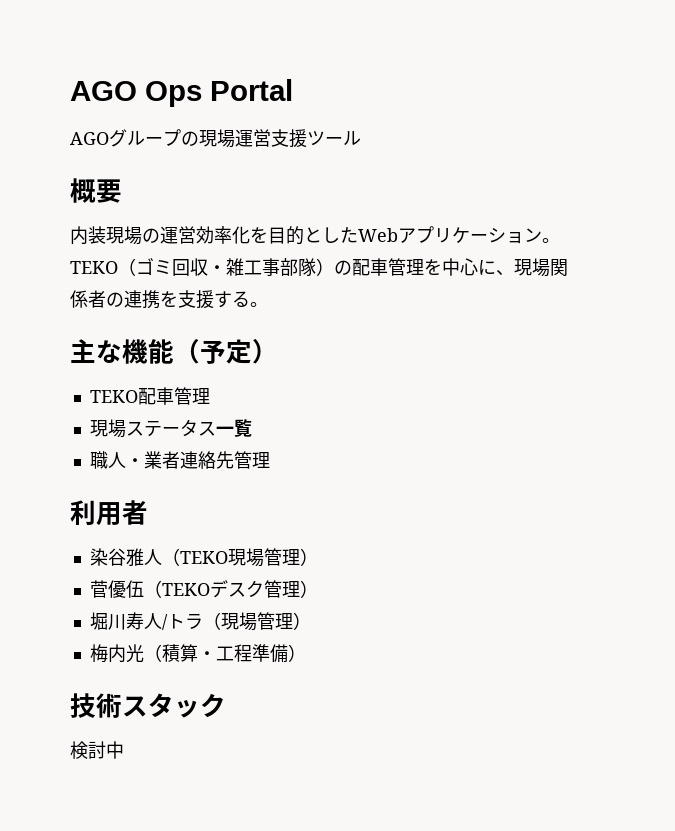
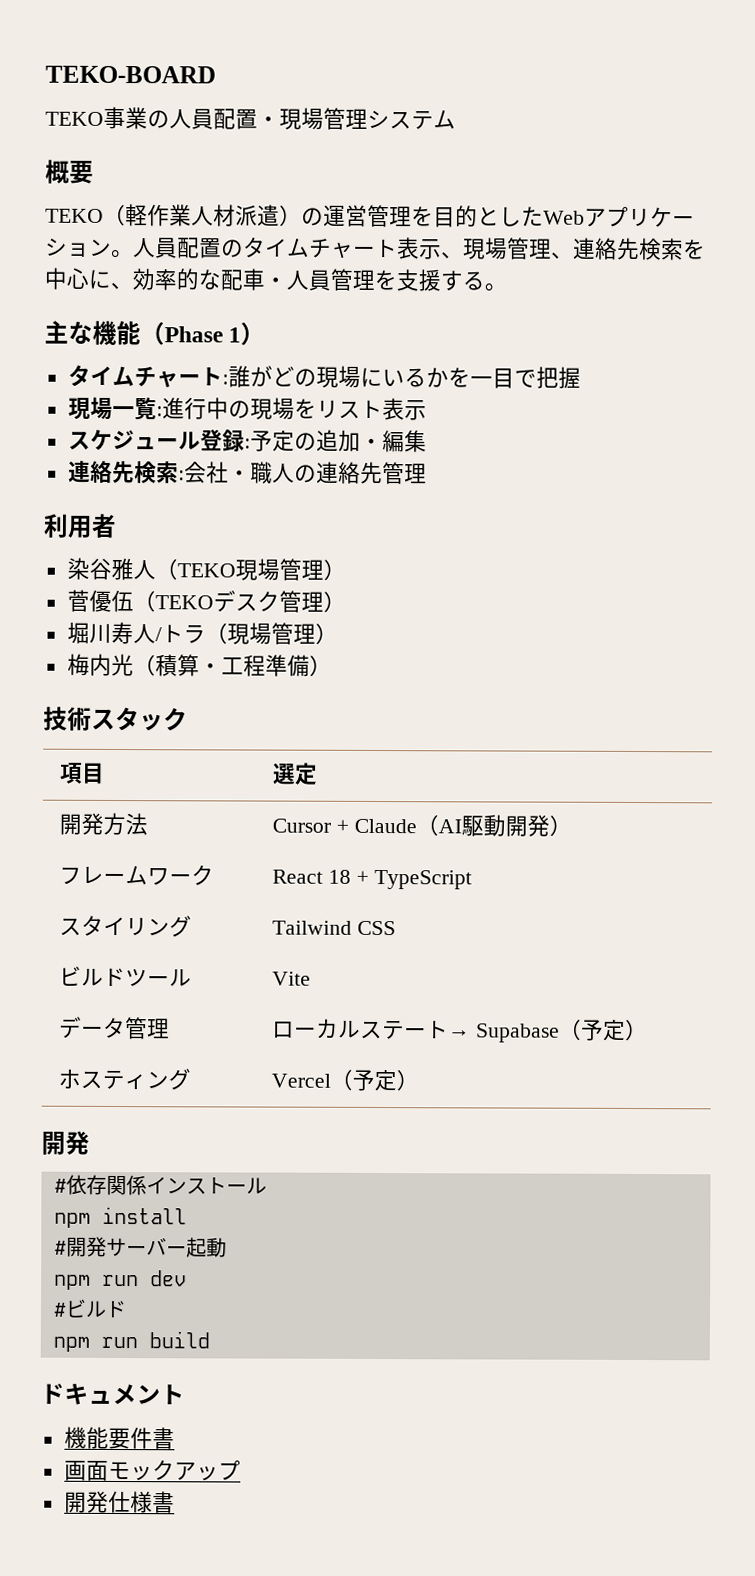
- AGO Ops Portal
- AGOグループの現場運営支援ツール
+ TEKO-BOARD
+ TEKO事業の人員配置・現場管理システム
  概要
- 内装現場の運営効率化を目的としたWebアプリケーション。
+ TEKO（軽作業人材派遣）の運営管理を目的としたWebアプリケーション。
- TEKO（ゴミ回収・雑工事部隊）の配車管理を中心に、現場関係者の連携を支援する。
+ 人員配置のタイムチャート表示、現場管理、連絡先検索を中心に、効率的な配車・人員管理を支援する。
- 主な機能（予定）
- TEKO配車管理
- 現場ステータス一覧
- 職人・業者連絡先管理
+ 主な機能（Phase 1）
+ タイムチャート:誰がどの現場にいるかを一目で把握
+ 現場一覧:進行中の現場をリスト表示
+ スケジュール登録:予定の追加・編集
+ 連絡先検索:会社・職人の連絡先管理
- 検討中
+ 項目 | 選定
+ 開発方法 | Cursor + Claude（AI駆動開発）
+ フレームワーク | React 18 + TypeScript
+ スタイリング | Tailwind CSS
+ ビルドツール | Vite
+ データ管理 | ローカルステート→ Supabase（予定）
+ ホスティング | Vercel（予定）
+ 開発
+ #依存関係インストール
+ npm install
+ #開発サーバー起動
+ npm run dev
+ #ビルド
+ npm run build
+ ドキュメント
+ 機能要件書
+ 画面モックアップ
+ 開発仕様書

